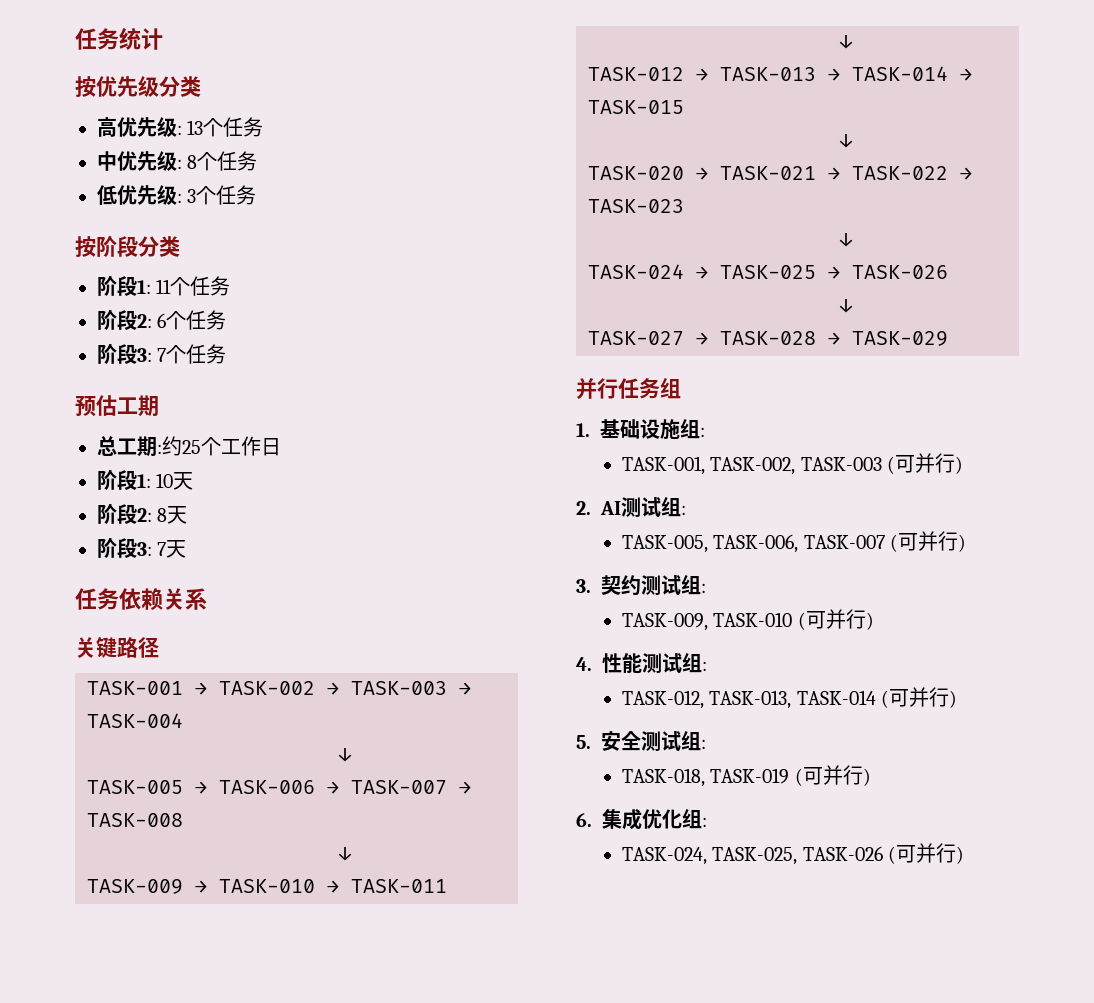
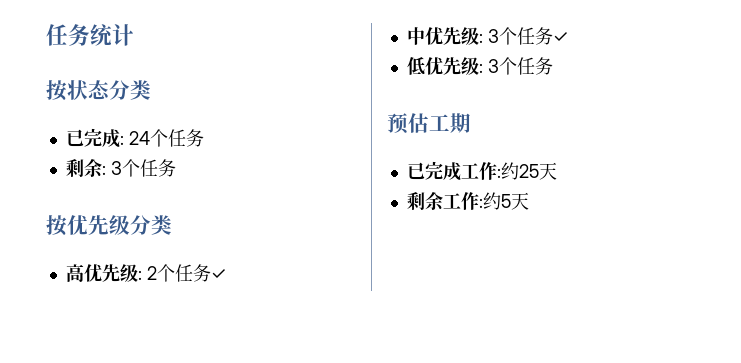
+ 按状态分类
+ 已完成: 24个任务
+ 剩余: 3个任务
- 高优先级: 13个任务
+ 高优先级: 2个任务✓
- 中优先级: 8个任务
+ 中优先级: 3个任务✓
- 按阶段分类
- 阶段1: 11个任务
- 阶段2: 6个任务
- 阶段3: 7个任务
  预估工期
- 总工期:约25个工作日
- 阶段1: 10天
- 阶段2: 8天
- 阶段3: 7天
- 任务依赖关系
- 关键路径
- TASK-001 → TASK-002 → TASK-003 → TASK-004
- ↓
- TASK-005 → TASK-006 → TASK-007 → TASK-008
- ↓
- TASK-009 → TASK-010 → TASK-011
- ↓
- TASK-012 → TASK-013 → TASK-014 → TASK-015
- ↓
- TASK-020 → TASK-021 → TASK-022 → TASK-023
- ↓
- TASK-024 → TASK-025 → TASK-026
- ↓
- TASK-027 → TASK-028 → TASK-029
- 并行任务组
- 1.基础设施组:
- TASK-001, TASK-002, TASK-003 (可并行)
- 2. AI测试组:
- TASK-005, TASK-006, TASK-007 (可并行)
- 3.契约测试组:
- TASK-009, TASK-010 (可并行)
- 4.性能测试组:
- TASK-012, TASK-013, TASK-014 (可并行)
- 5.安全测试组:
- TASK-018, TASK-019 (可并行)
- 6.集成优化组:
- TASK-024, TASK-025, TASK-026 (可并行)
+ 已完成工作:约25天
+ 剩余工作:约5天

